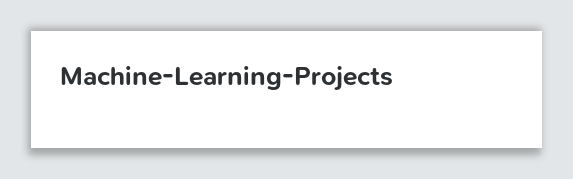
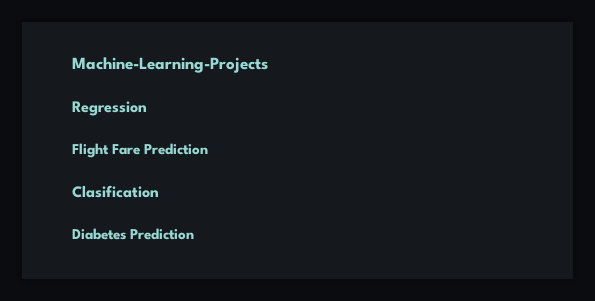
+ Regression
+ Flight Fare Prediction
+ Clasification
+ Diabetes Prediction

